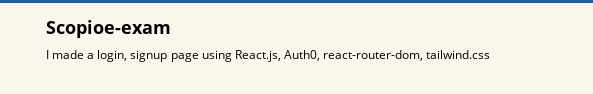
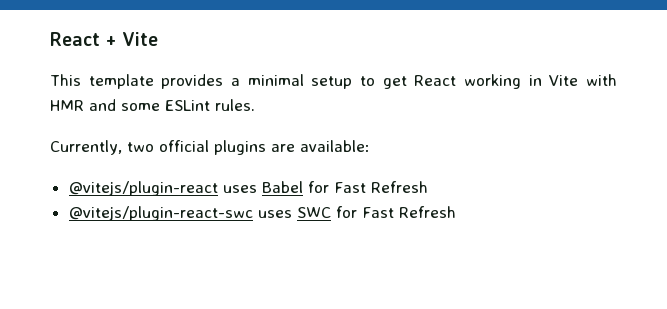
- Scopioe-exam
- I made a login, signup page using React.js, Auth0, react-router-dom, tailwind.css
+ React + Vite
+ This template provides a minimal setup to get React working in Vite with HMR and some ESLint rules.
+ Currently, two official plugins are available:
+ @vitejs/plugin-react uses Babel for Fast Refresh
+ @vitejs/plugin-react-swc uses SWC for Fast Refresh

